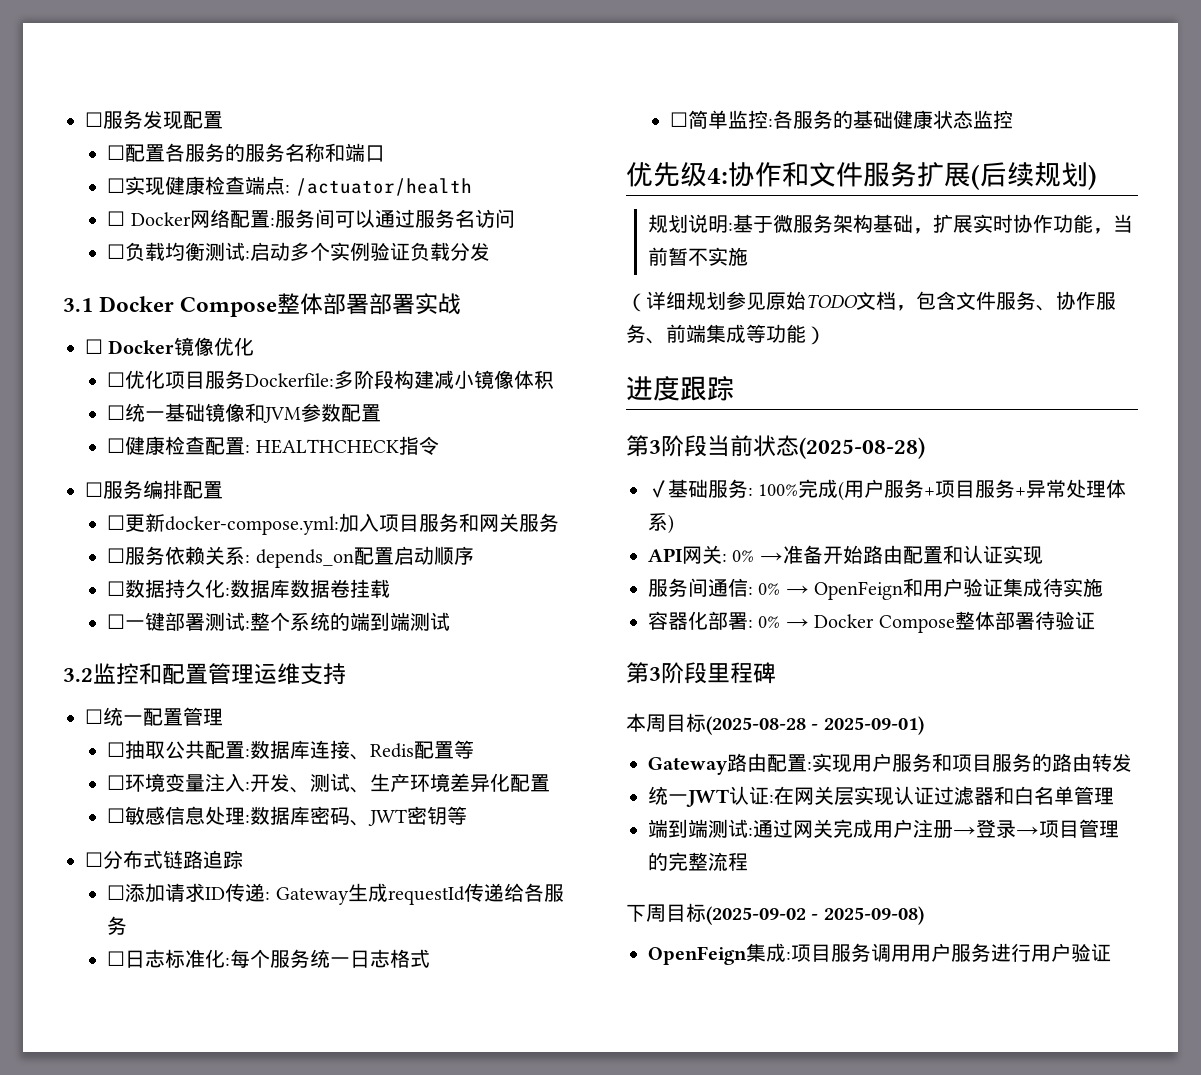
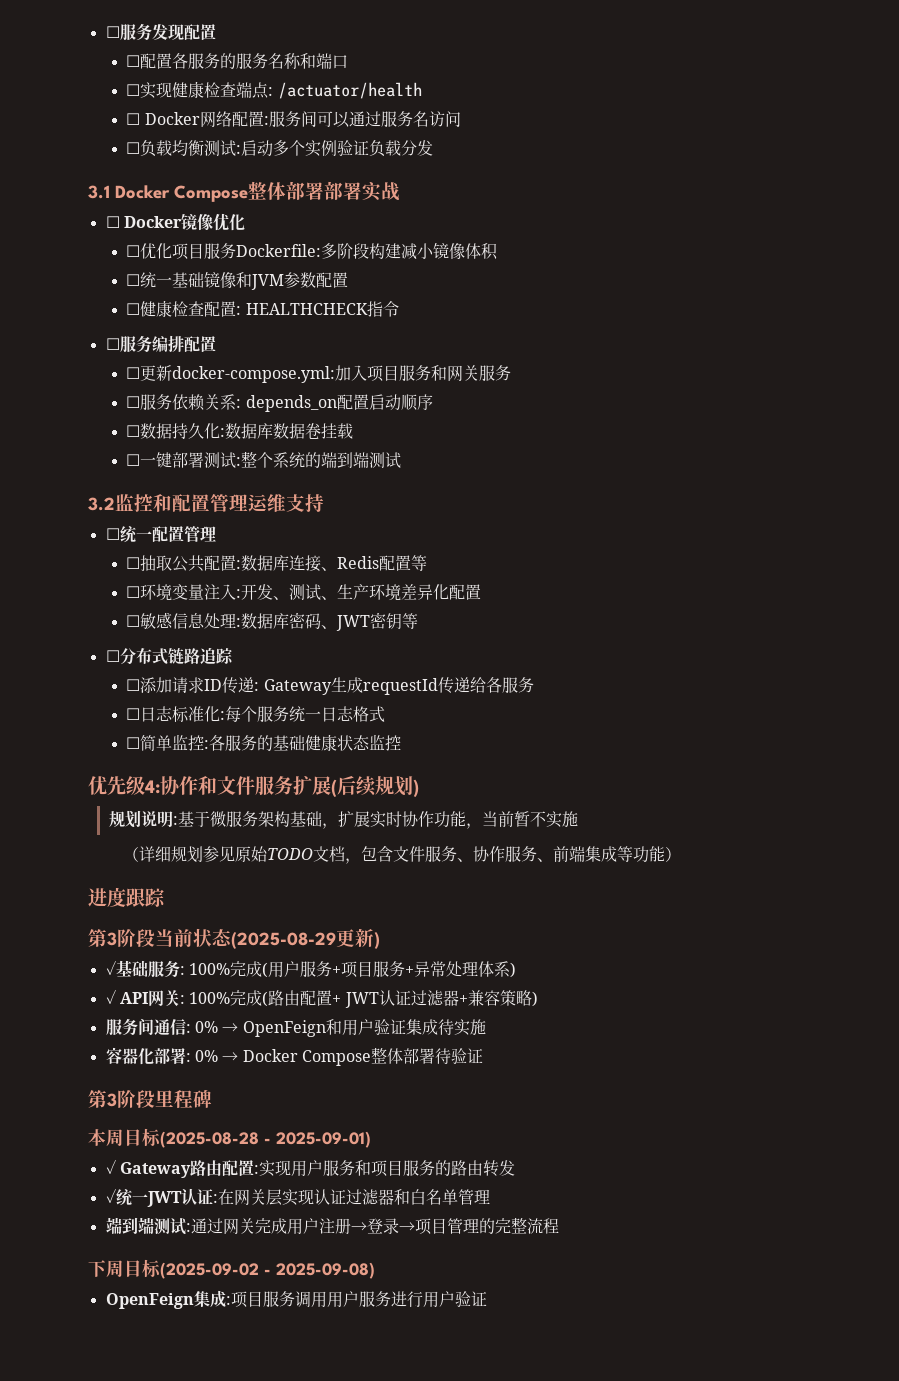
- 第3阶段当前状态(2025-08-28)
+ 第3阶段当前状态(2025-08-29更新)
- API网关: 0% →准备开始路由配置和认证实现
+ ✓ API网关: 100%完成(路由配置+ JWT认证过滤器+兼容策略)
- Gateway路由配置:实现用户服务和项目服务的路由转发
+ ✓ Gateway路由配置:实现用户服务和项目服务的路由转发
- 统一JWT认证:在网关层实现认证过滤器和白名单管理
+ ✓统一JWT认证:在网关层实现认证过滤器和白名单管理

